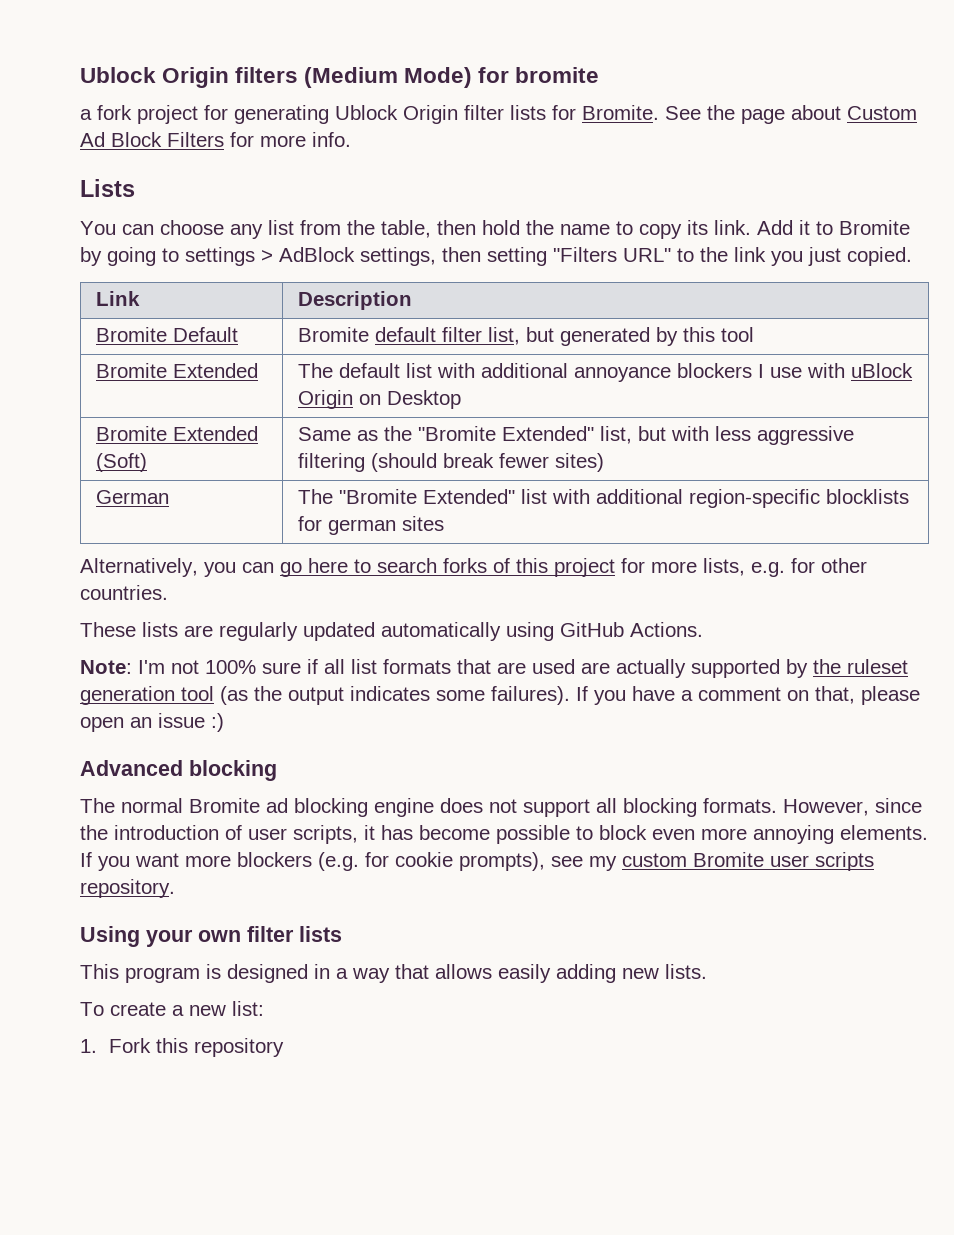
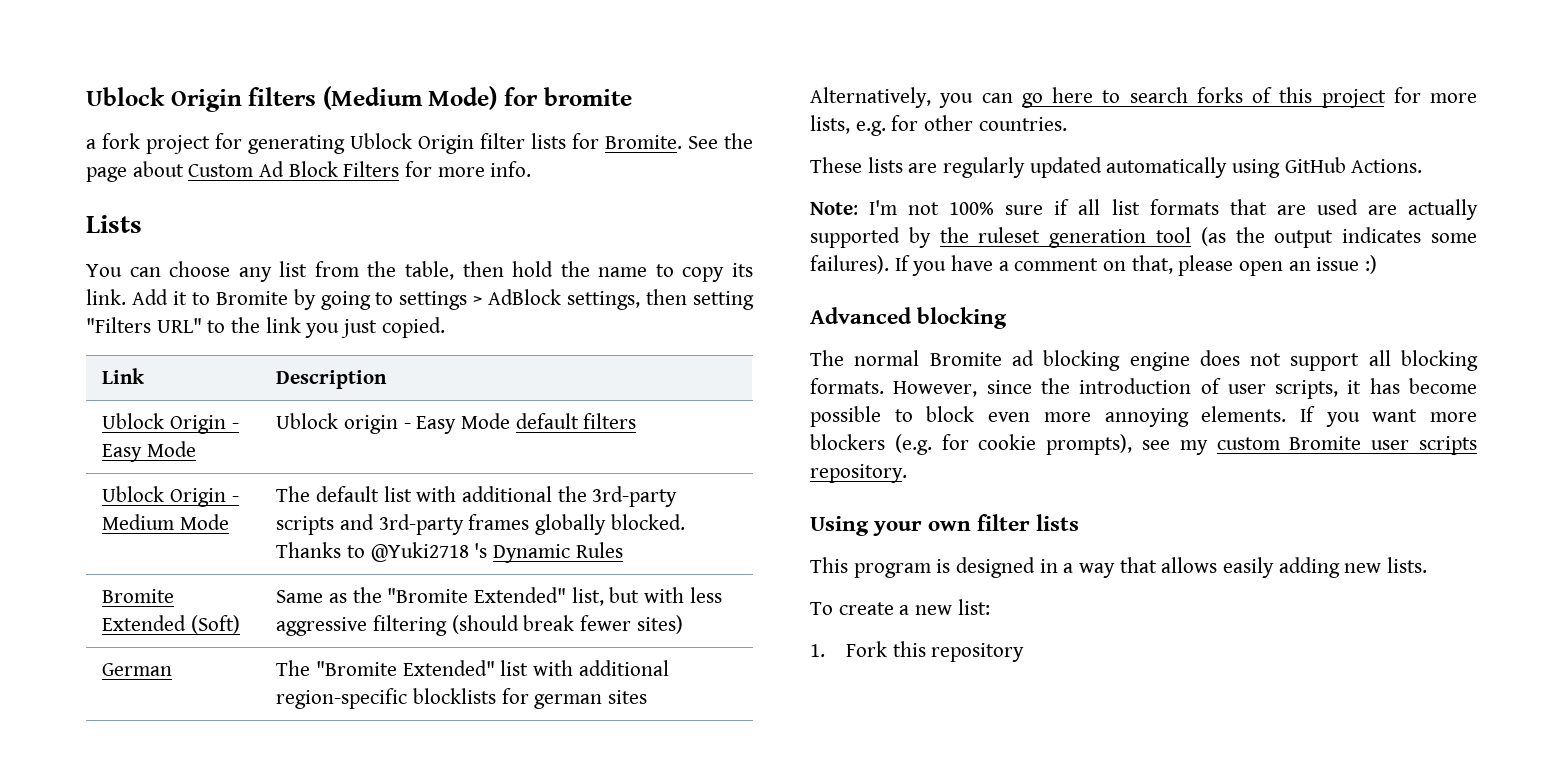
- Bromite Default | Bromite default filter list, but generated by this tool
- Bromite Extended | The default list with additional annoyance blockers I use with uBlock Origin on Desktop
+ Ublock Origin - Easy Mode | Ublock origin - Easy Mode default filters
+ Ublock Origin - Medium Mode | The default list with additional the 3rd-party scripts and 3rd-party frames globally blocked. Thanks to @Yuki2718 's Dynamic Rules

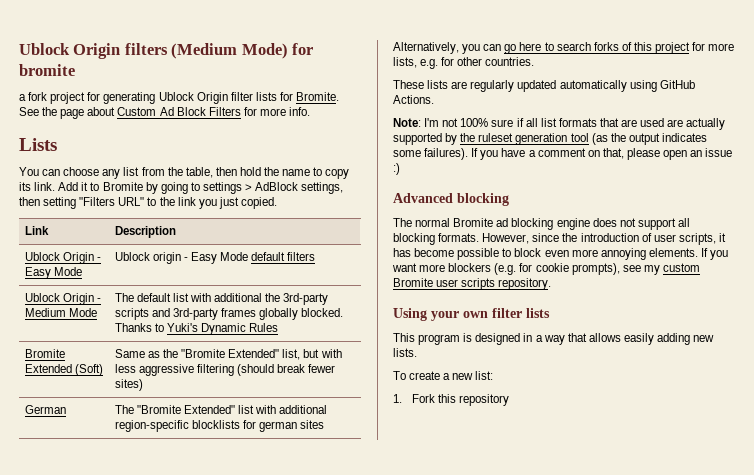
- Ublock Origin - Medium Mode | The default list with additional the 3rd-party scripts and 3rd-party frames globally blocked. Thanks to @Yuki2718 's Dynamic Rules
+ Ublock Origin - Medium Mode | The default list with additional the 3rd-party scripts and 3rd-party frames globally blocked. Thanks to Yuki's Dynamic Rules

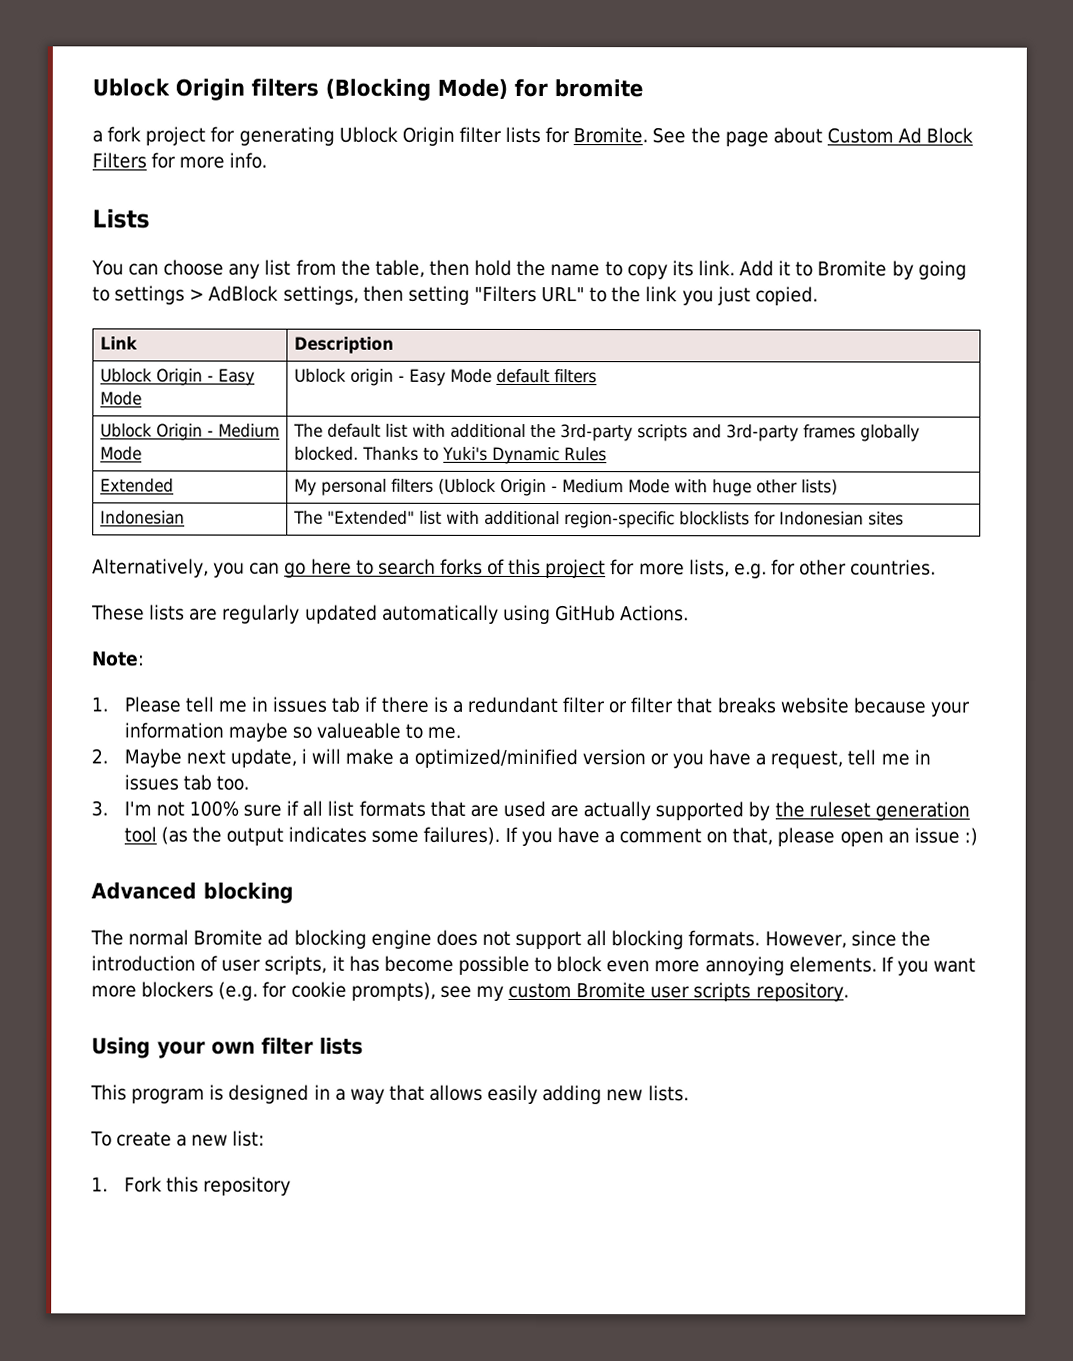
- Ublock Origin filters (Medium Mode) for bromite
+ Ublock Origin filters (Blocking Mode) for bromite
- Bromite Extended (Soft) | Same as the "Bromite Extended" list, but with less aggressive filtering (should break fewer sites)
- German | The "Bromite Extended" list with additional region-specific blocklists for german sites
+ Extended | My personal filters (Ublock Origin - Medium Mode with huge other lists)
+ Indonesian | The "Extended" list with additional region-specific blocklists for Indonesian sites
- Note: I'm not 100% sure if all list formats that are used are actually supported by the ruleset generation tool (as the output indicates some failures).
+ Note:
+ 1. Please tell me in issues tab if there is a redundant filter or filter that breaks website because your information maybe so valueable to me.
+ 2. Maybe next update, i will make a optimized/minified version or you have a request, tell me in issues tab too.
+ 3. I'm not 100% sure if all list formats that are used are actually supported by the ruleset generation tool (as the output indicates some failures).

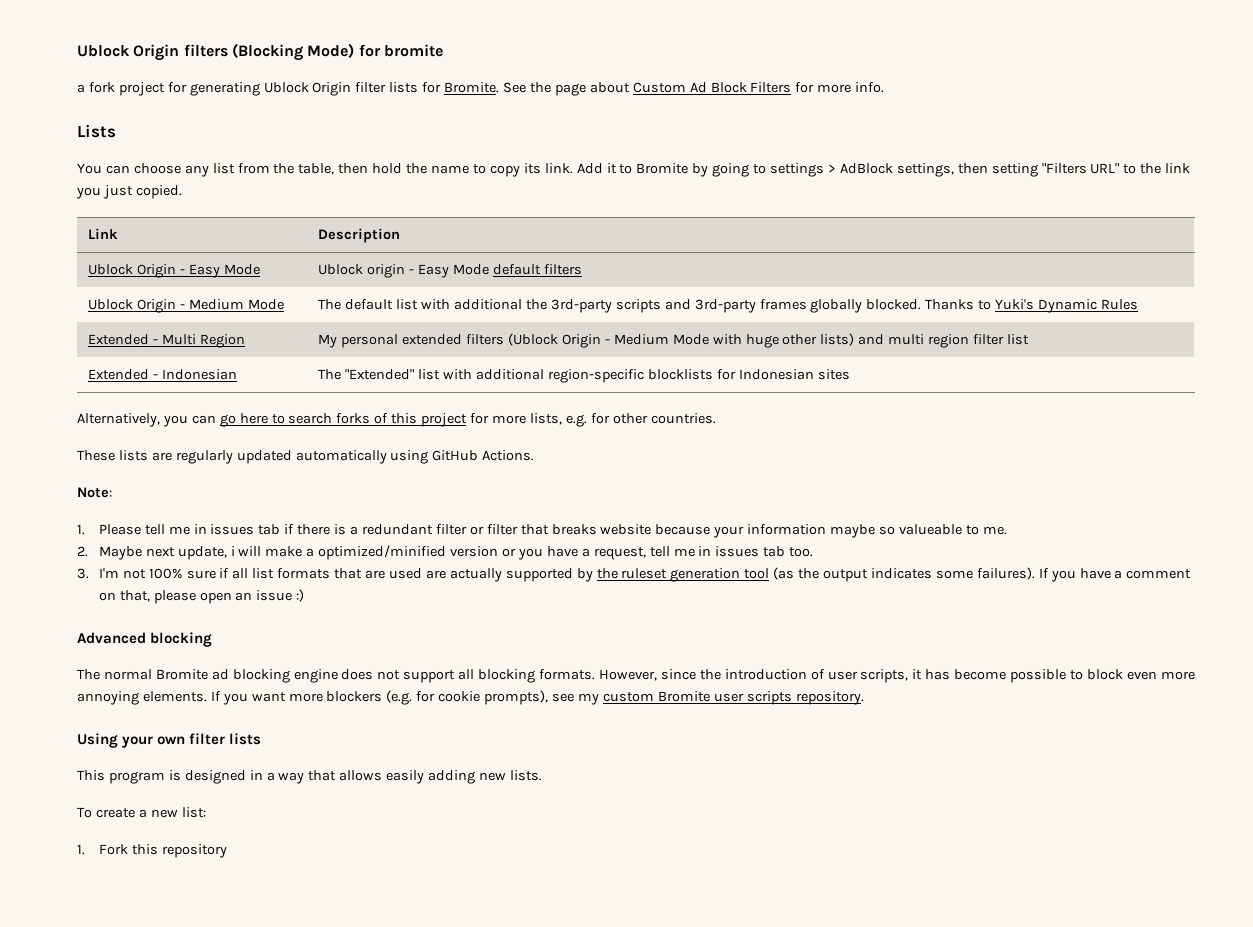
- Extended | My personal filters (Ublock Origin - Medium Mode with huge other lists)
- Indonesian | The "Extended" list with additional region-specific blocklists for Indonesian sites
+ Extended - Multi Region | My personal extended filters (Ublock Origin - Medium Mode with huge other lists) and multi region filter list
+ Extended - Indonesian | The "Extended" list with additional region-specific blocklists for Indonesian sites

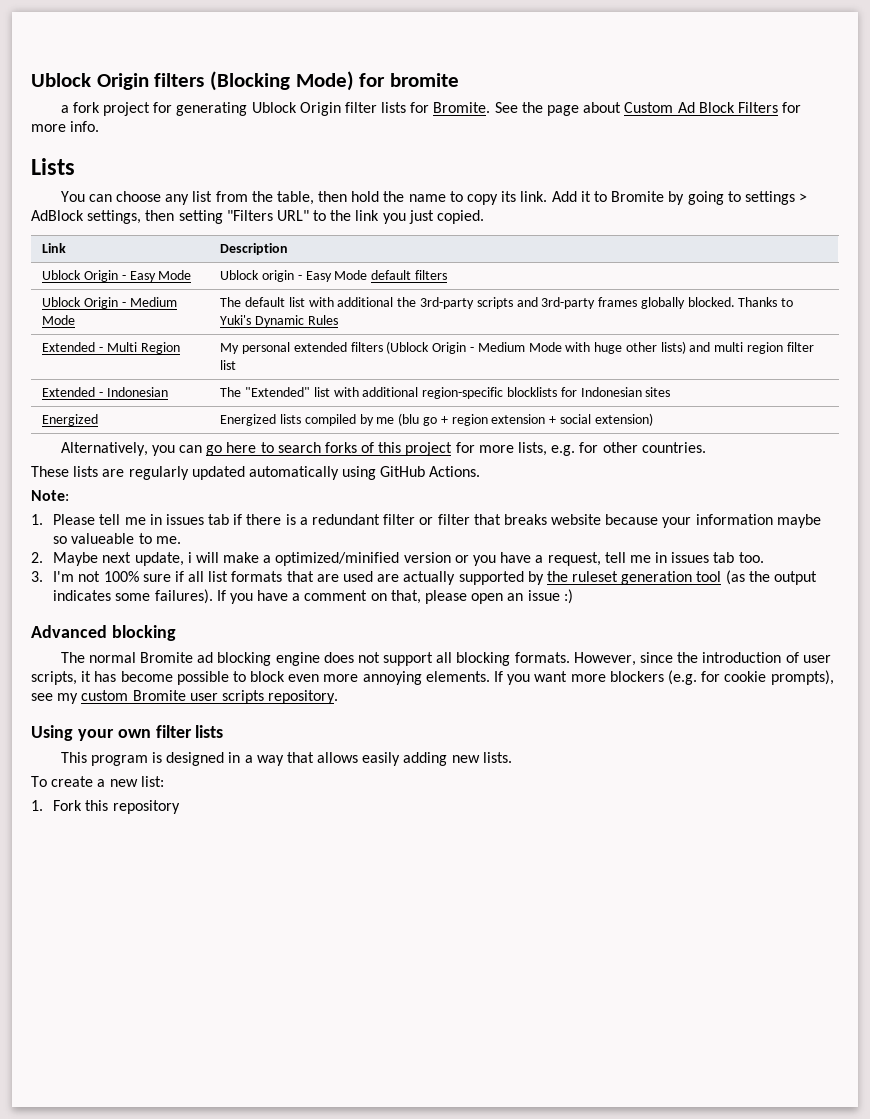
+ Energized | Energized lists compiled by me (blu go + region extension + social extension)

